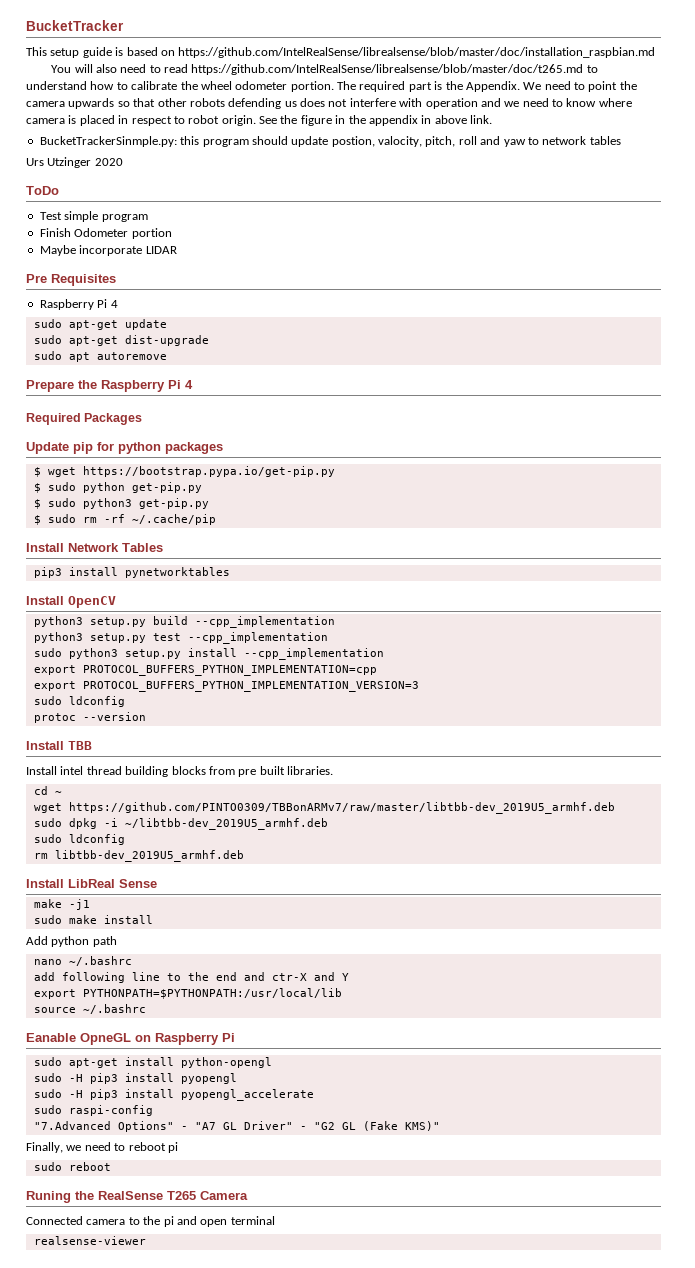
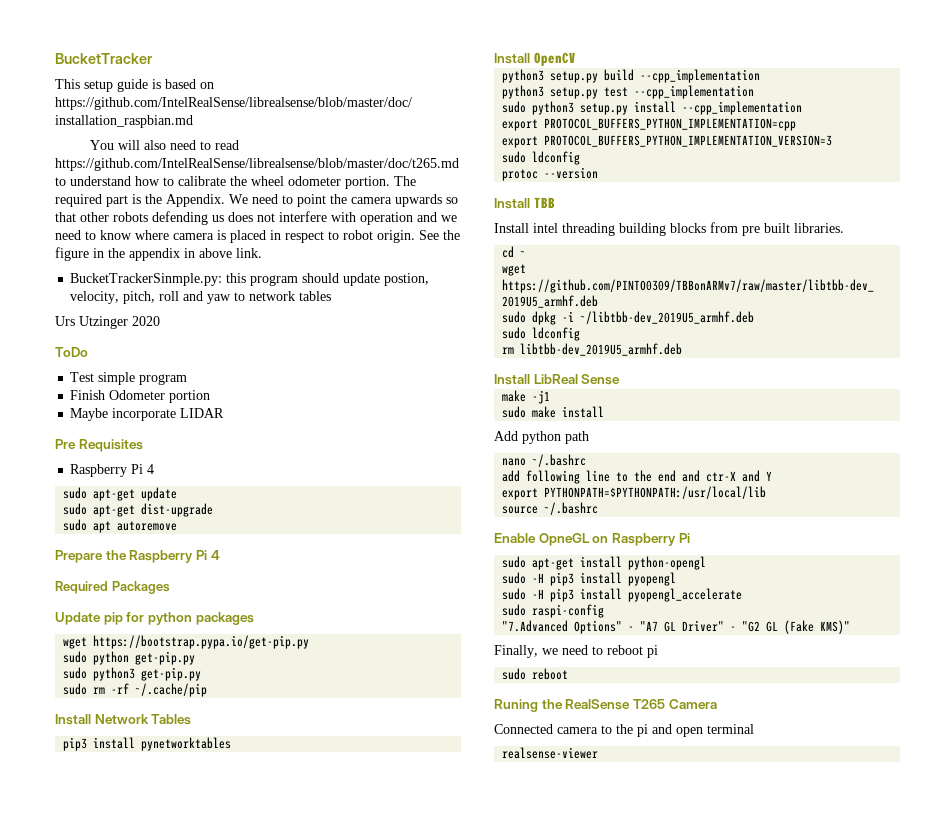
- BucketTrackerSinmple.py: this program should update postion, valocity, pitch, roll and yaw to network tables
+ BucketTrackerSinmple.py: this program should update postion, velocity, pitch, roll and yaw to network tables
- $ wget https://bootstrap.pypa.io/get-pip.py
+ wget https://bootstrap.pypa.io/get-pip.py
- $ sudo python get-pip.py
+ sudo python get-pip.py
- $ sudo python3 get-pip.py
+ sudo python3 get-pip.py
- $ sudo rm -rf ~/.cache/pip
+ sudo rm -rf ~/.cache/pip
- Install intel thread building blocks from pre built libraries.
+ Install intel threading building blocks from pre built libraries.
- Eanable OpneGL on Raspberry Pi
+ Enable OpneGL on Raspberry Pi

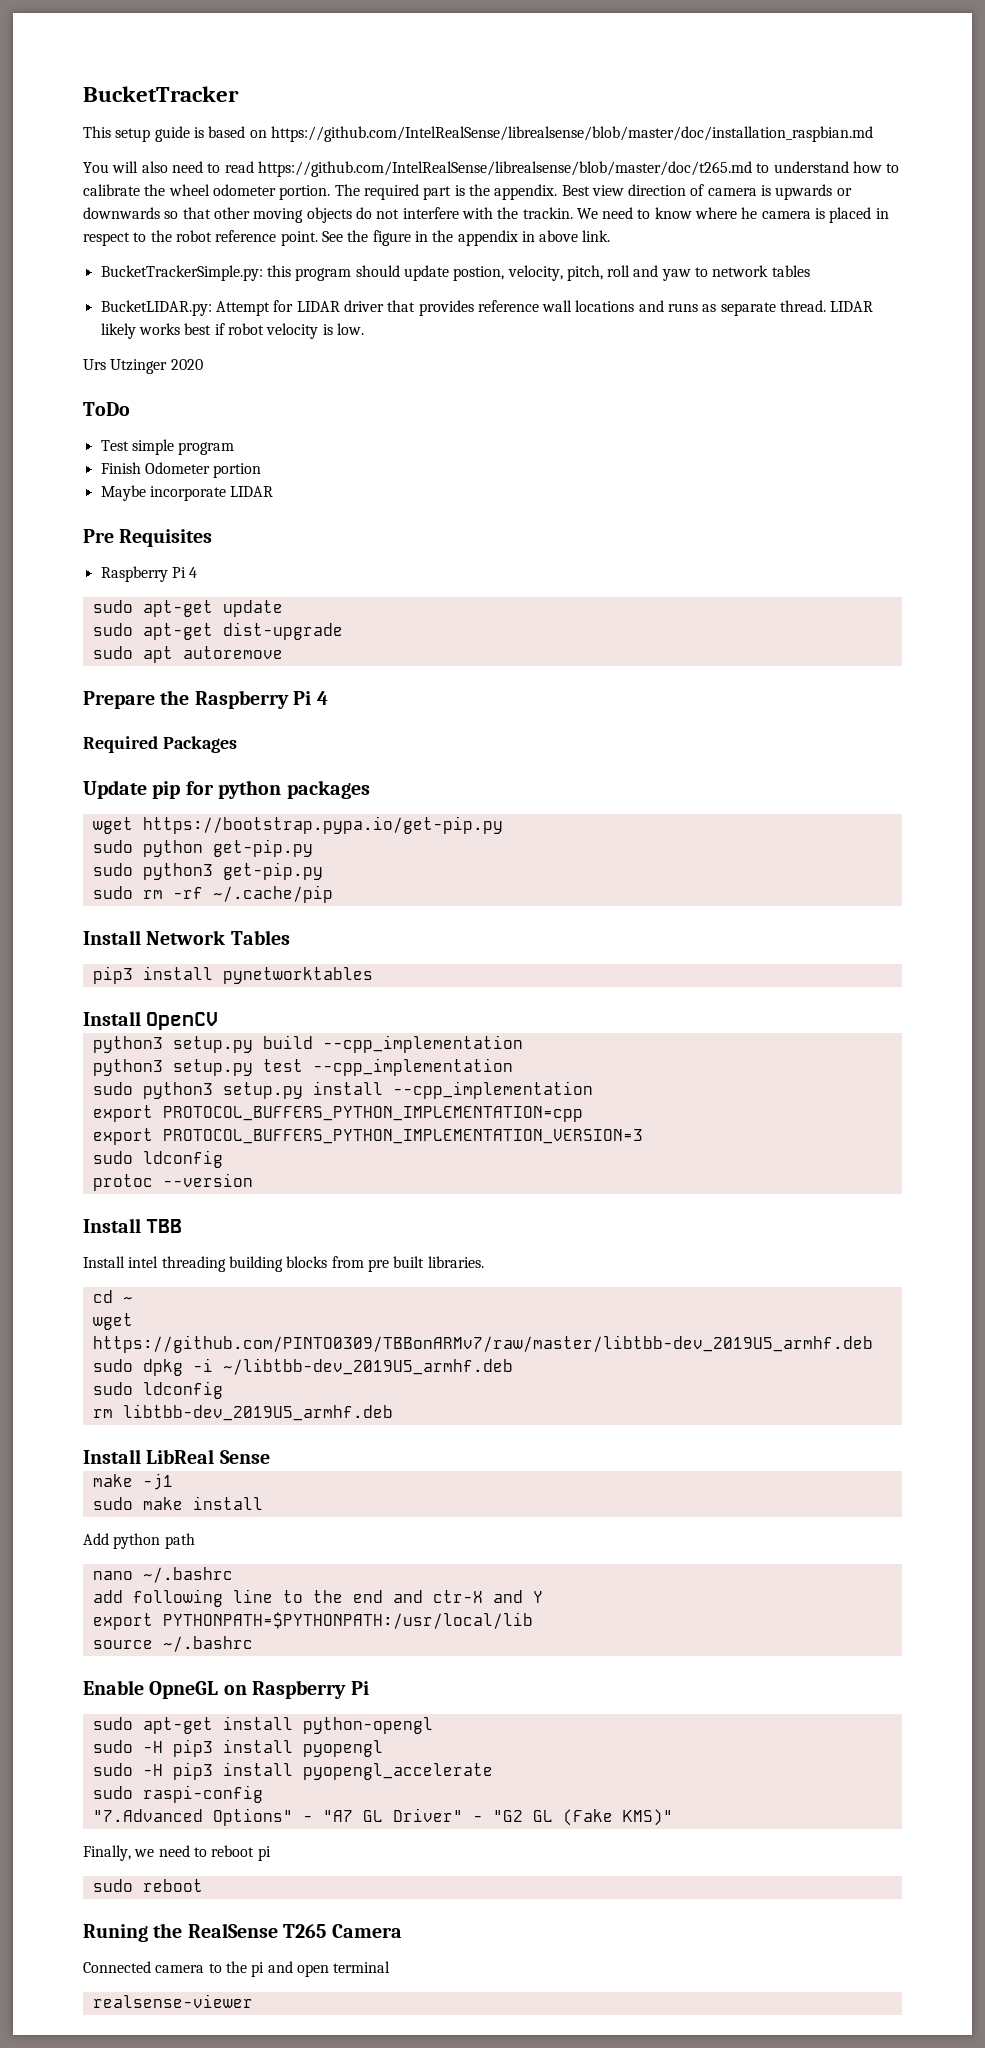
- The required part is the Appendix. We need to point the camera upwards so that other robots defending us does not interfere with operation and we need to know where camera is placed in respect to robot origin.
+ The required part is the appendix. Best view direction of camera is upwards or downwards so that other moving objects do not interfere with the trackin. We need to know where he camera is placed in respect to the robot reference point.
- BucketTrackerSinmple.py: this program should update postion, velocity, pitch, roll and yaw to network tables
+ BucketTrackerSimple.py: this program should update postion, velocity, pitch, roll and yaw to network tables
+ BucketLIDAR.py: Attempt for LIDAR driver that provides reference wall locations and runs as separate thread. LIDAR likely works best if robot velocity is low.

